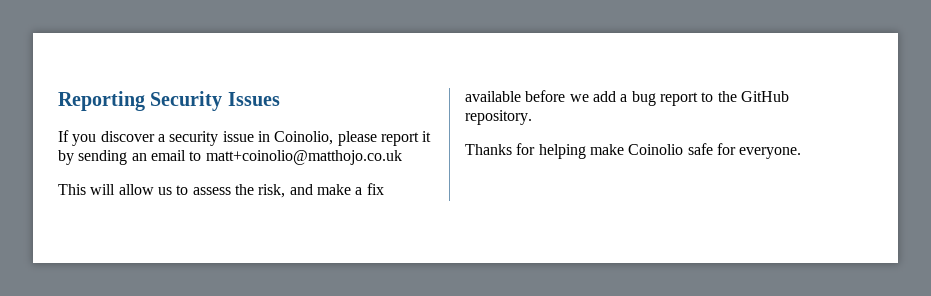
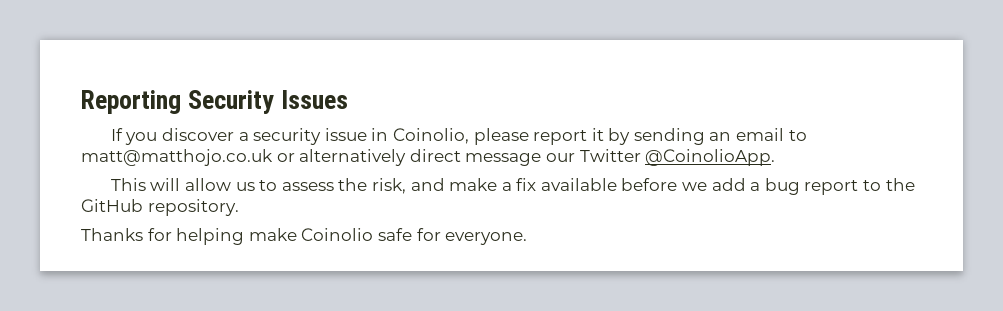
- If you discover a security issue in Coinolio, please report it by sending an email to matt+coinolio@matthojo.co.uk
+ If you discover a security issue in Coinolio, please report it by sending an email to matt@matthojo.co.uk or alternatively direct message our Twitter @CoinolioApp.

